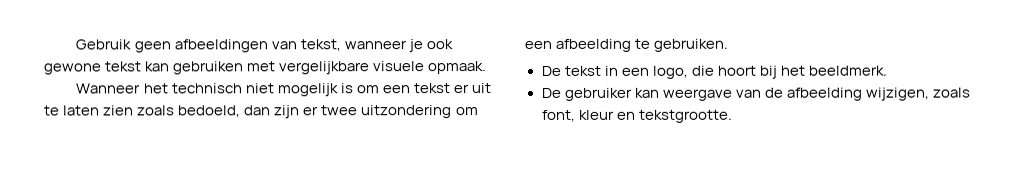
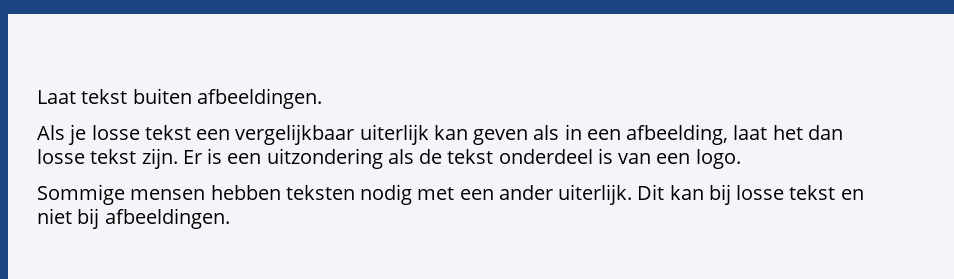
- Gebruik geen afbeeldingen van tekst, wanneer je ook gewone tekst kan gebruiken met vergelijkbare visuele opmaak.
- Wanneer het technisch niet mogelijk is om een tekst er uit te laten zien zoals bedoeld, dan zijn er twee uitzondering om een afbeelding te gebruiken.
- De tekst in een logo, die hoort bij het beeldmerk.
- De gebruiker kan weergave van de afbeelding wijzigen, zoals font, kleur en tekstgrootte.
+ Laat tekst buiten afbeeldingen.
+ Als je losse tekst een vergelijkbaar uiterlijk kan geven als in een afbeelding, laat het dan losse tekst zijn. Er is een uitzondering als de tekst onderdeel is van een logo.
+ Sommige mensen hebben teksten nodig met een ander uiterlijk. Dit kan bij losse tekst en niet bij afbeeldingen.

